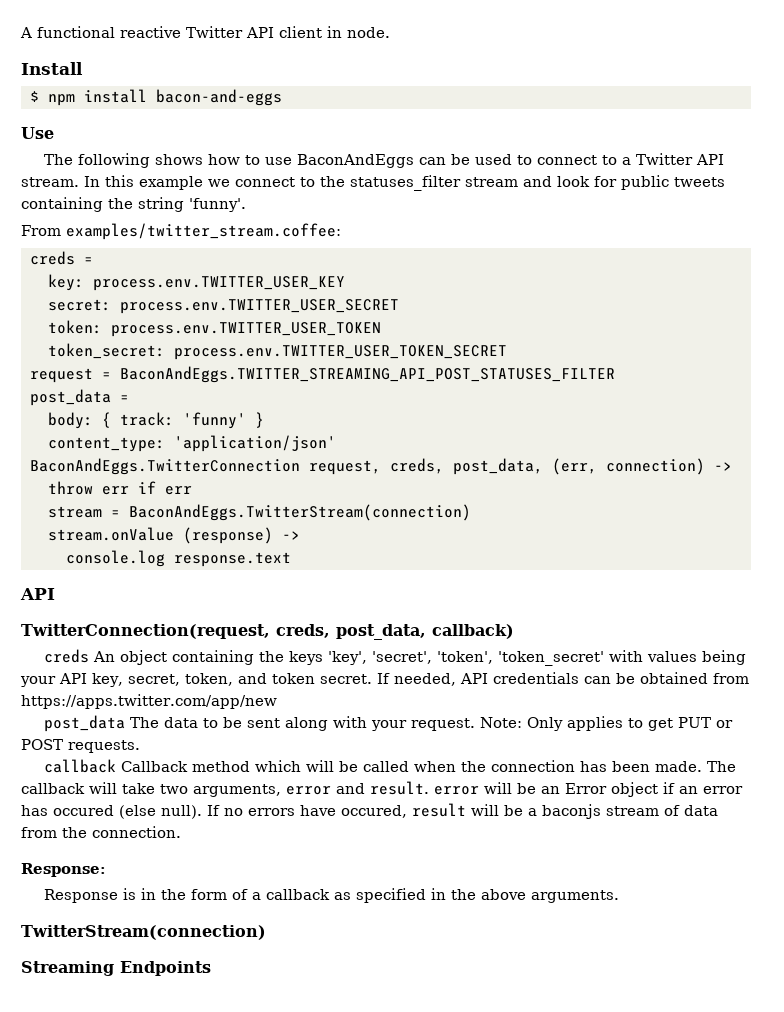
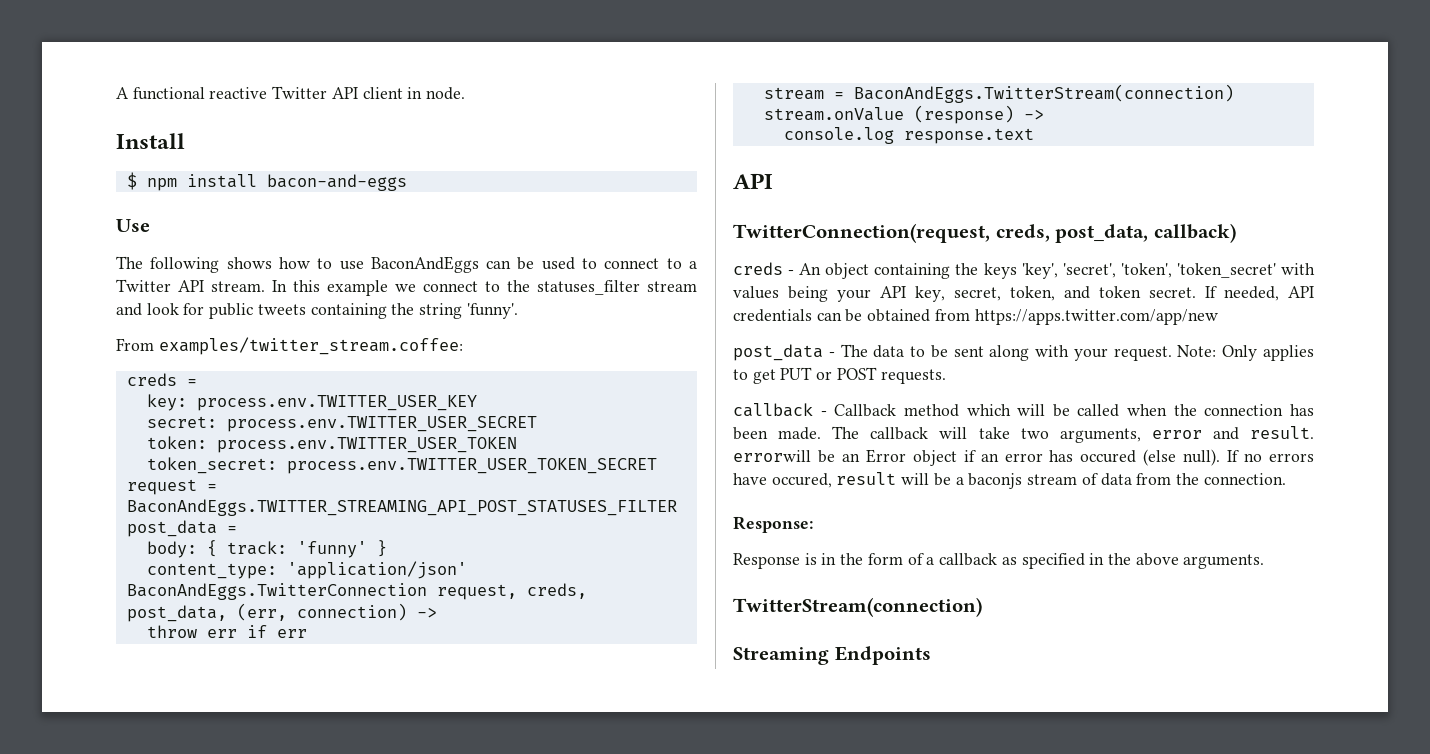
- creds An object containing the keys 'key', 'secret', 'token', 'token_secret' with values being your API key, secret, token, and token secret.
+ creds - An object containing the keys 'key', 'secret', 'token', 'token_secret' with values being your API key, secret, token, and token secret.
- post_data The data to be sent along with your request.
+ post_data - The data to be sent along with your request.
- callback Callback method which will be called when the connection has been made.
+ callback - Callback method which will be called when the connection has been made.
- The callback will take two arguments, error and result. error will be an Error object if an error has occured (else null).
+ The callback will take two arguments, error and result. errorwill be an Error object if an error has occured (else null).

